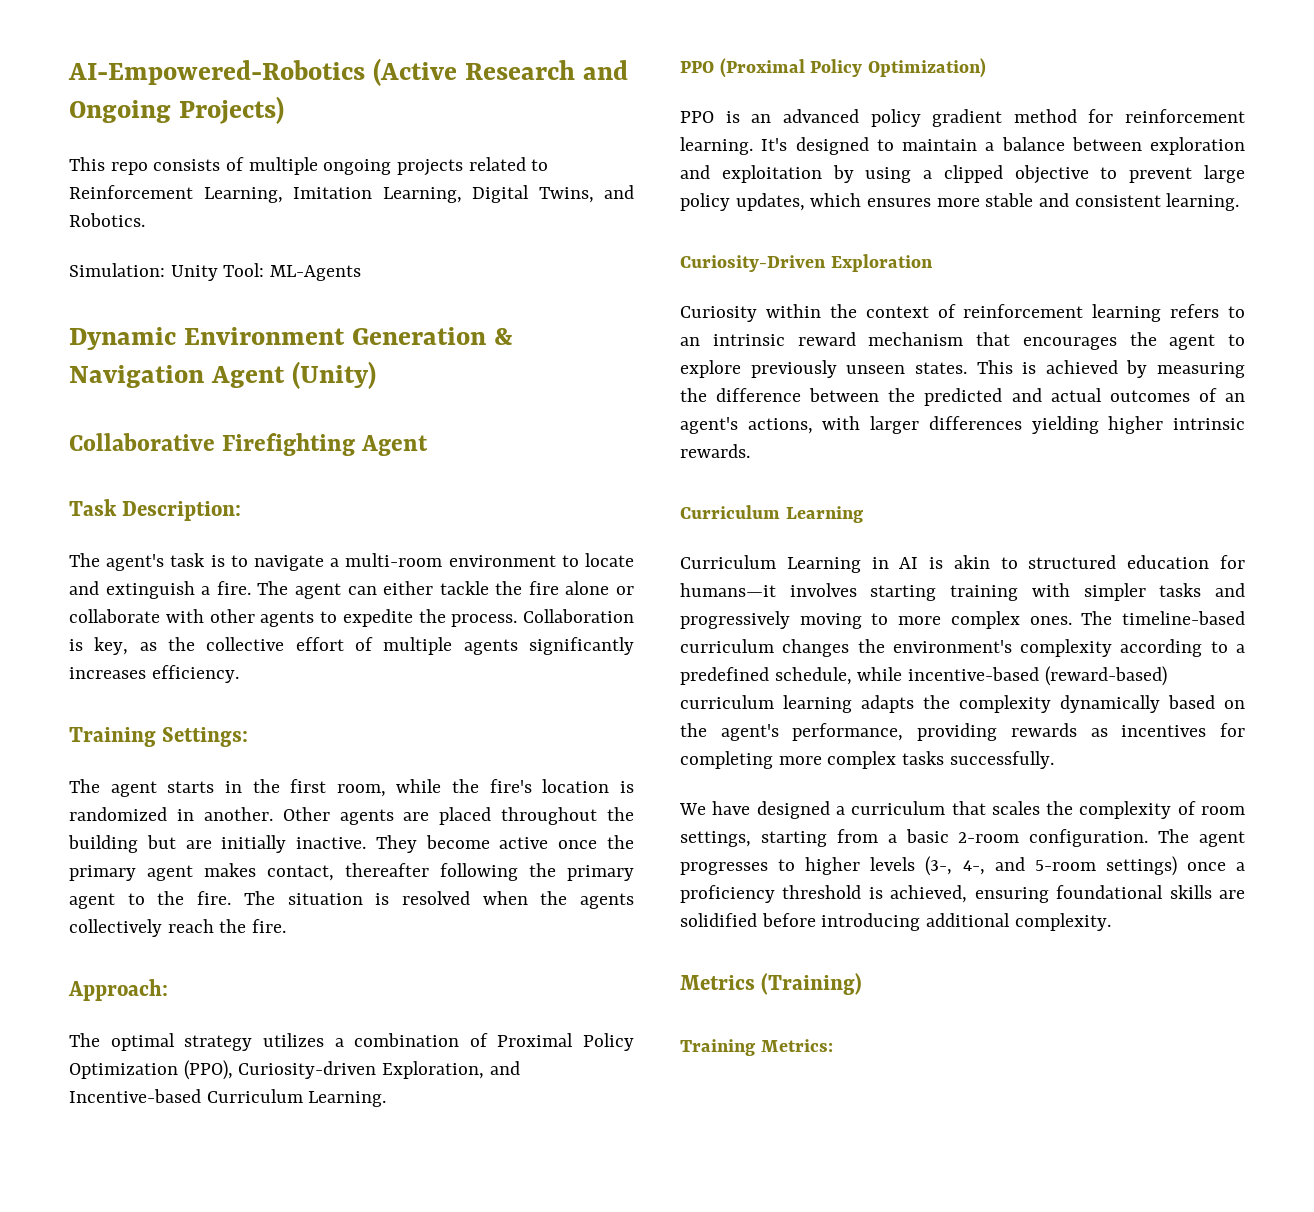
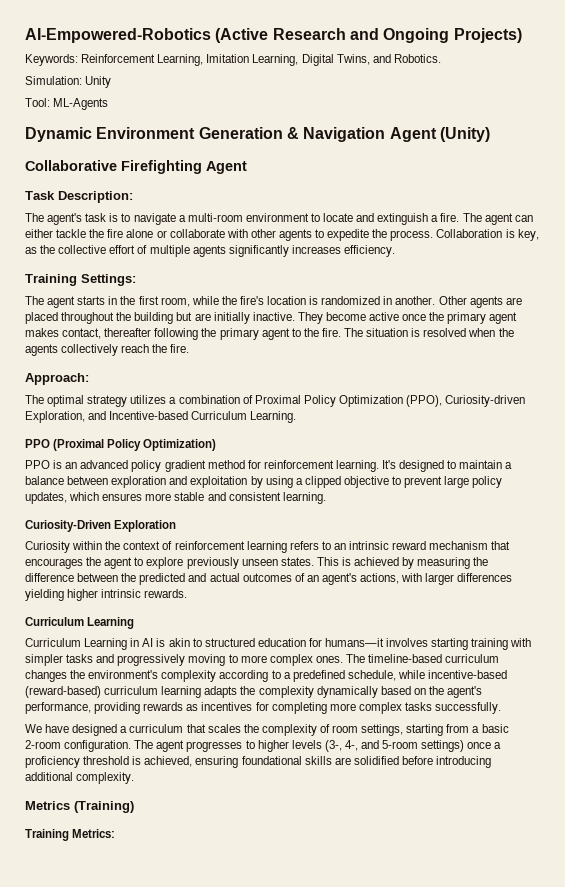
- This repo consists of multiple ongoing projects related to Reinforcement Learning, Imitation Learning, Digital Twins, and Robotics.
+ Keywords: Reinforcement Learning, Imitation Learning, Digital Twins, and Robotics.
- Simulation: Unity Tool: ML-Agents
+ Simulation: Unity
+ Tool: ML-Agents

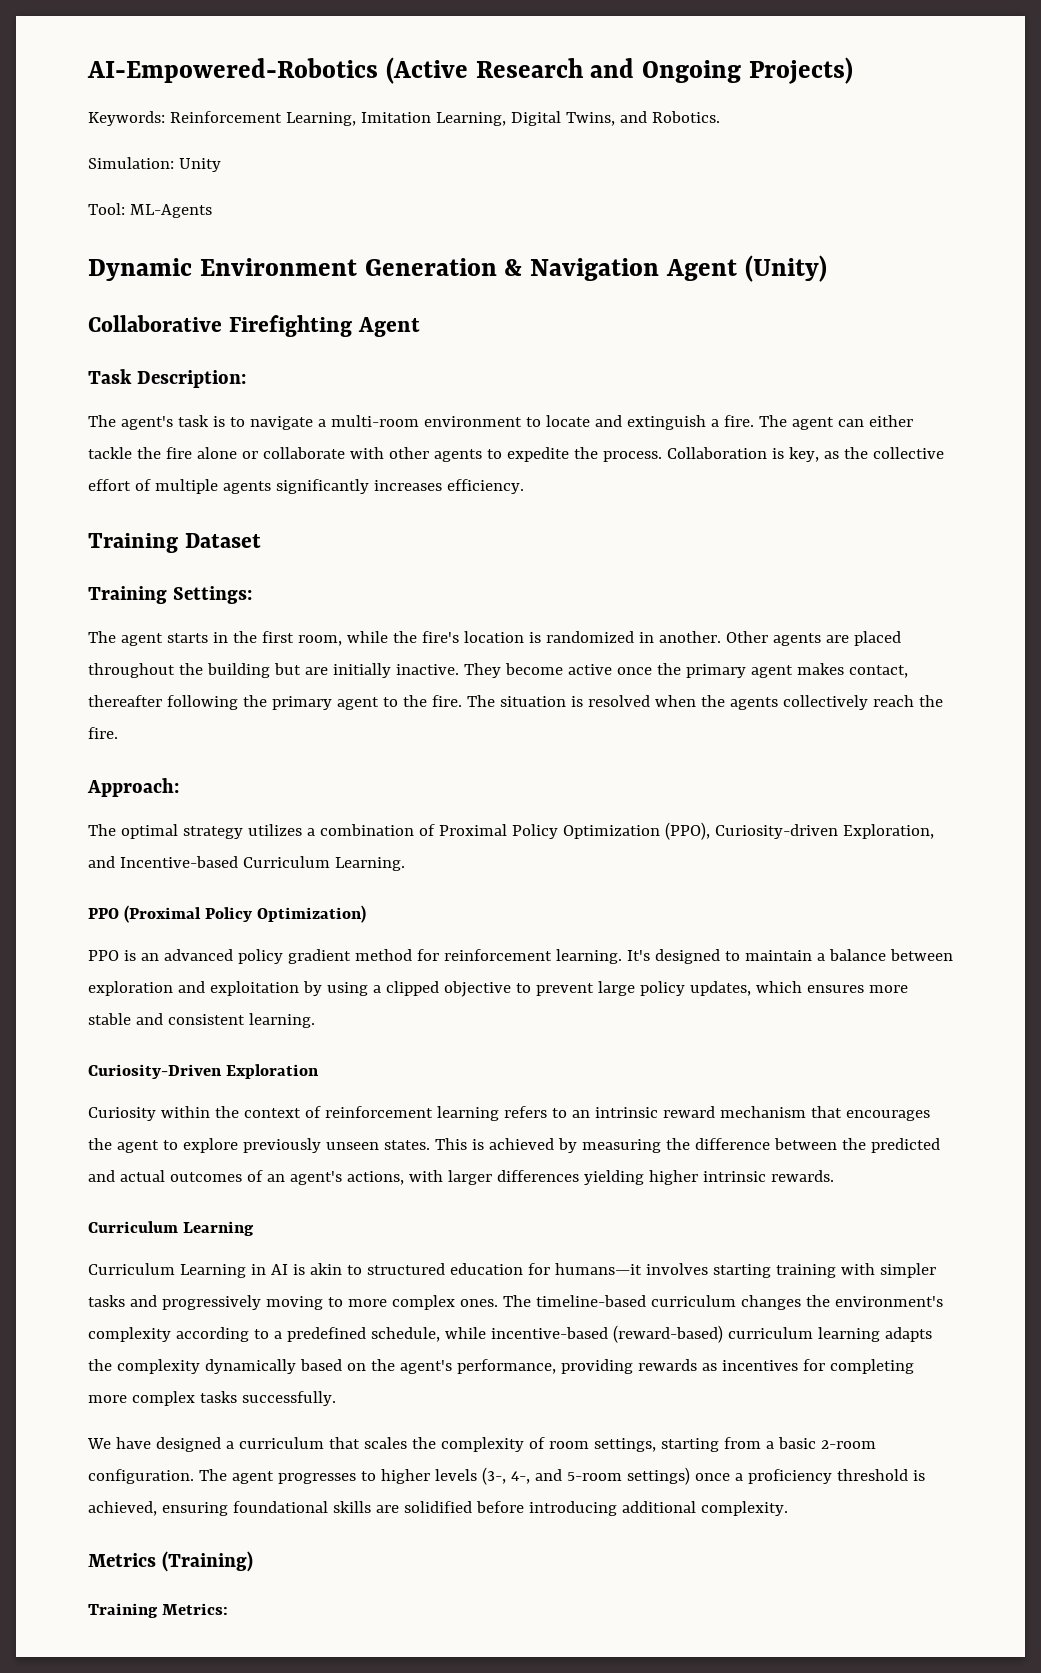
+ Training Dataset

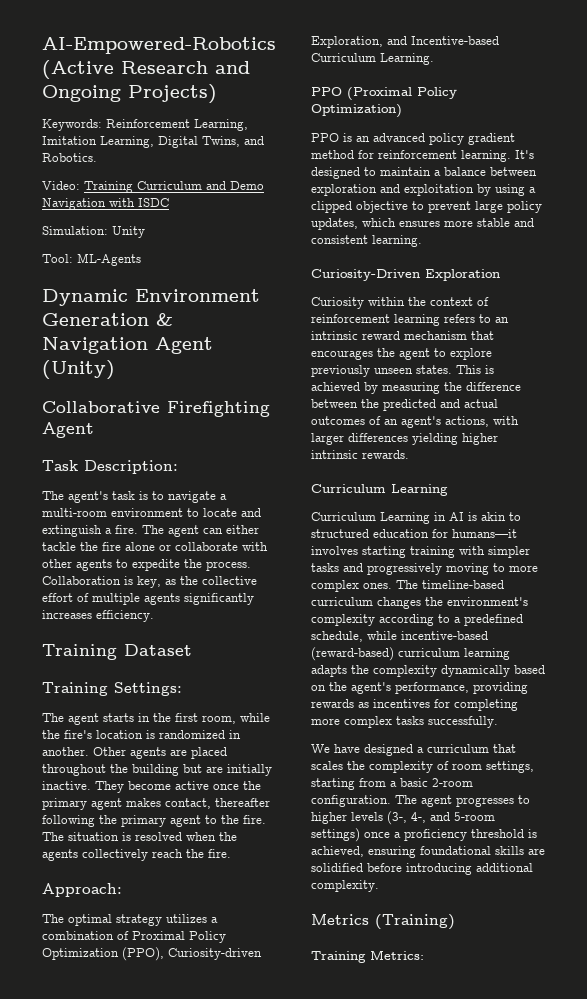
+ Video: Training Curriculum and Demo Navigation with ISDC

